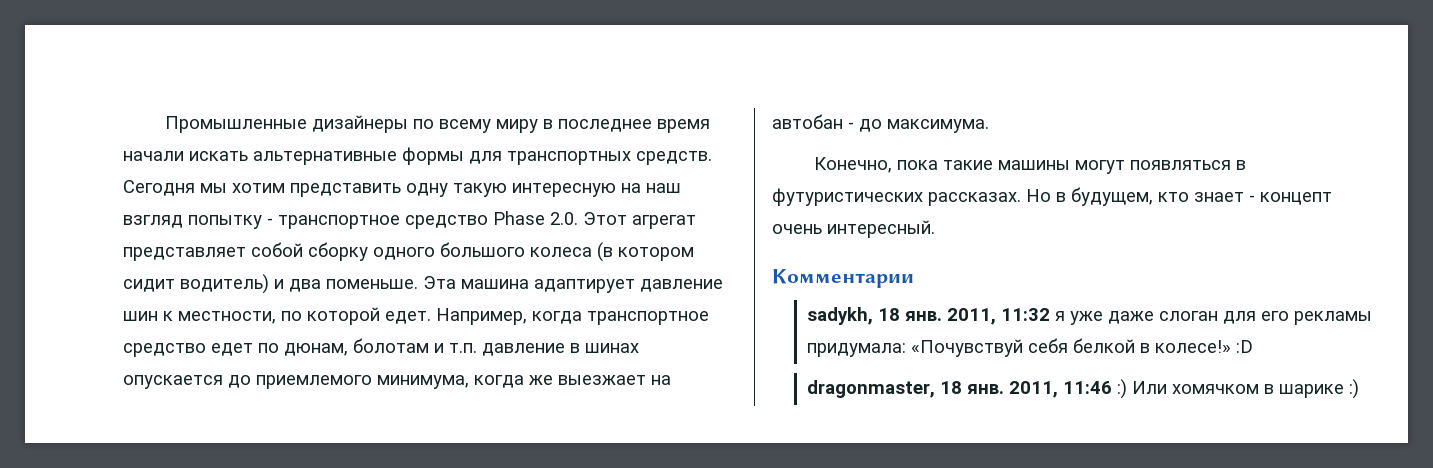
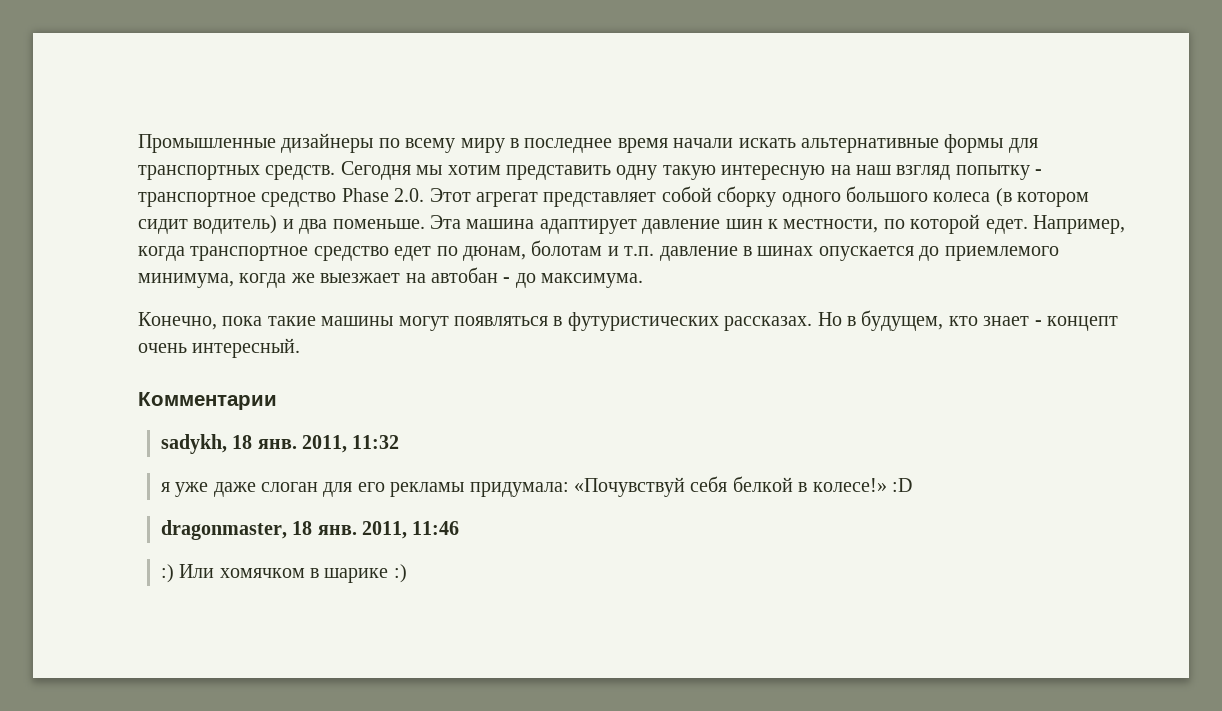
- 2011, 11:32 я уже даже слоган для его рекламы придумала: «Почувствуй себя белкой в колесе!» :D
+ 2011, 11:32
+ я уже даже слоган для его рекламы придумала: «Почувствуй себя белкой в колесе!» :D
- 2011, 11:46 :) Или хомячком в шарике :)
+ 2011, 11:46
+ :) Или хомячком в шарике :)

